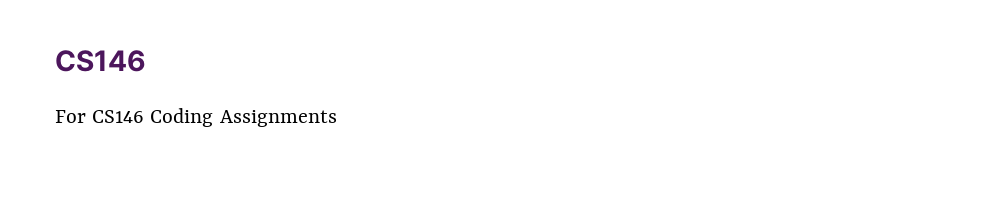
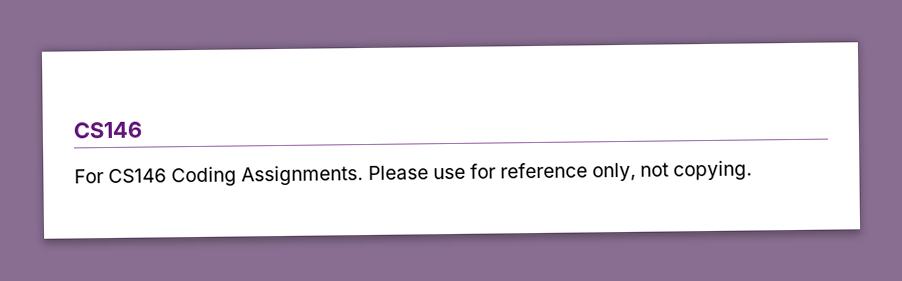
- For CS146 Coding Assignments
+ For CS146 Coding Assignments. Please use for reference only, not copying.

